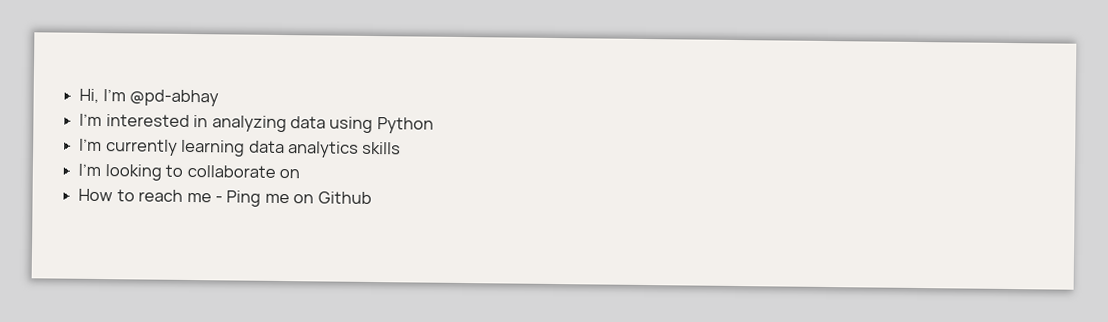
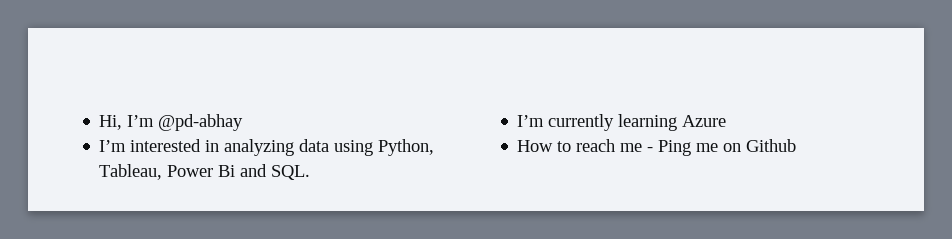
- I’m interested in analyzing data using Python
- I’m currently learning data analytics skills
- I’m looking to collaborate on
+ I’m interested in analyzing data using Python, Tableau, Power Bi and SQL.
+ I’m currently learning Azure

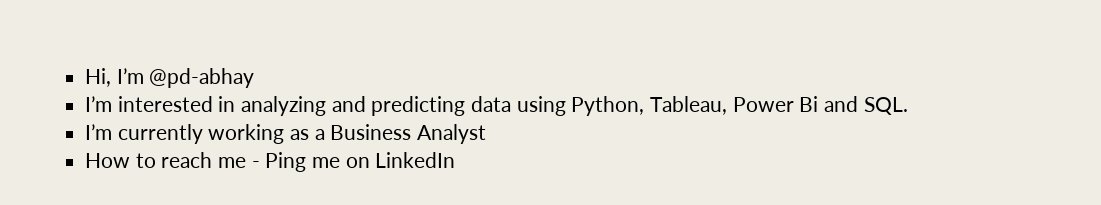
- I’m interested in analyzing data using Python, Tableau, Power Bi and SQL.
+ I’m interested in analyzing and predicting data using Python, Tableau, Power Bi and SQL.
- I’m currently learning Azure
+ I’m currently working as a Business Analyst
- How to reach me - Ping me on Github
+ How to reach me - Ping me on LinkedIn

